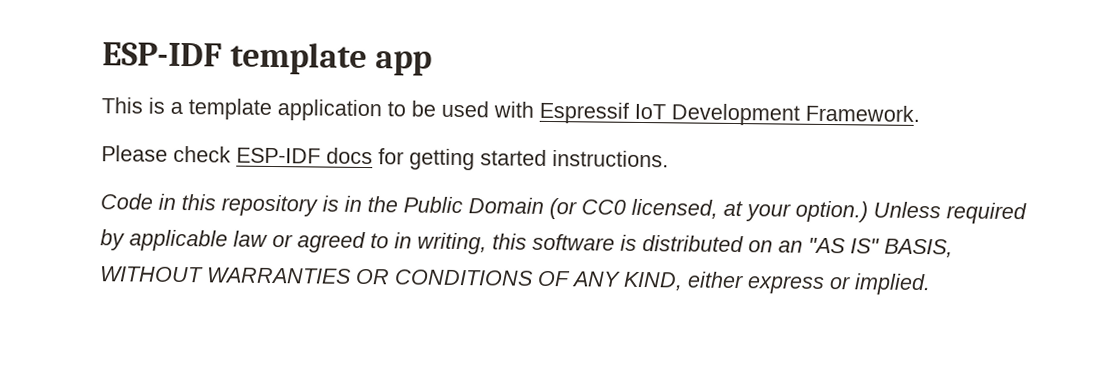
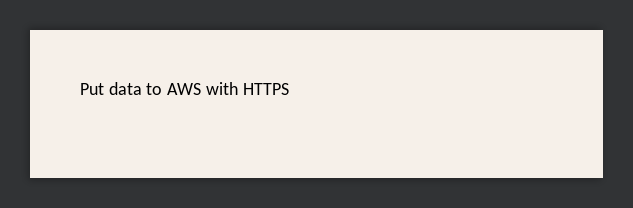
- ESP-IDF template app
- This is a template application to be used with Espressif IoT Development Framework.
- Please check ESP-IDF docs for getting started instructions.
- Code in this repository is in the Public Domain (or CC0 licensed, at your option.) Unless required by applicable law or agreed to in writing, this software is distributed on an "AS IS" BASIS, WITHOUT WARRANTIES OR CONDITIONS OF ANY KIND, either express or implied.
+ Put data to AWS with HTTPS

